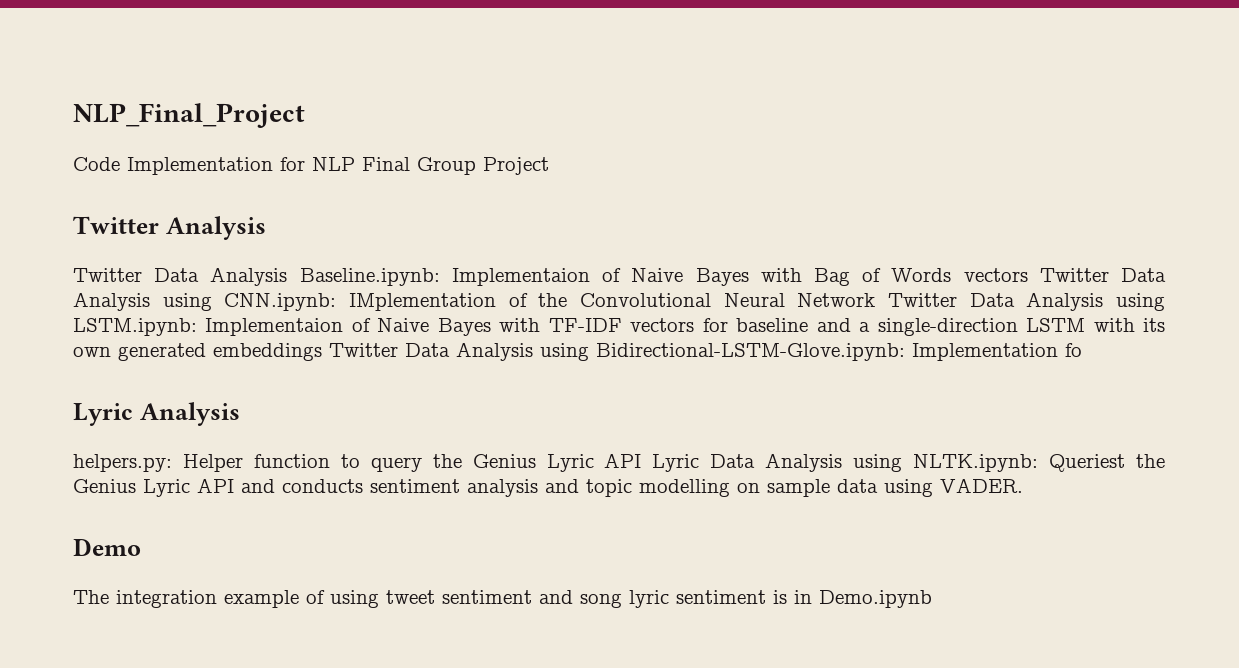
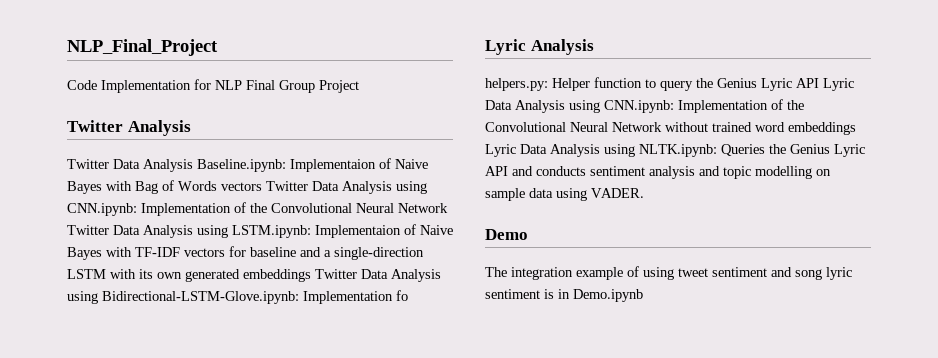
- Twitter Data Analysis Baseline.ipynb: Implementaion of Naive Bayes with Bag of Words vectors Twitter Data Analysis using CNN.ipynb: IMplementation of the Convolutional Neural Network Twitter Data Analysis using LSTM.ipynb: Implementaion of Naive Bayes with TF-IDF vectors for baseline and a single-direction LSTM with its own generated embeddings Twitter Data Analysis using Bidirectional-LSTM-Glove.ipynb: Implementation fo
+ Twitter Data Analysis Baseline.ipynb: Implementaion of Naive Bayes with Bag of Words vectors Twitter Data Analysis using CNN.ipynb: Implementation of the Convolutional Neural Network Twitter Data Analysis using LSTM.ipynb: Implementaion of Naive Bayes with TF-IDF vectors for baseline and a single-direction LSTM with its own generated embeddings Twitter Data Analysis using Bidirectional-LSTM-Glove.ipynb: Implementation fo
- helpers.py: Helper function to query the Genius Lyric API Lyric Data Analysis using NLTK.ipynb: Queriest the Genius Lyric API and conducts sentiment analysis and topic modelling on sample data using VADER.
+ helpers.py: Helper function to query the Genius Lyric API Lyric Data Analysis using CNN.ipynb: Implementation of the Convolutional Neural Network without trained word embeddings Lyric Data Analysis using NLTK.ipynb: Queries the Genius Lyric API and conducts sentiment analysis and topic modelling on sample data using VADER.

